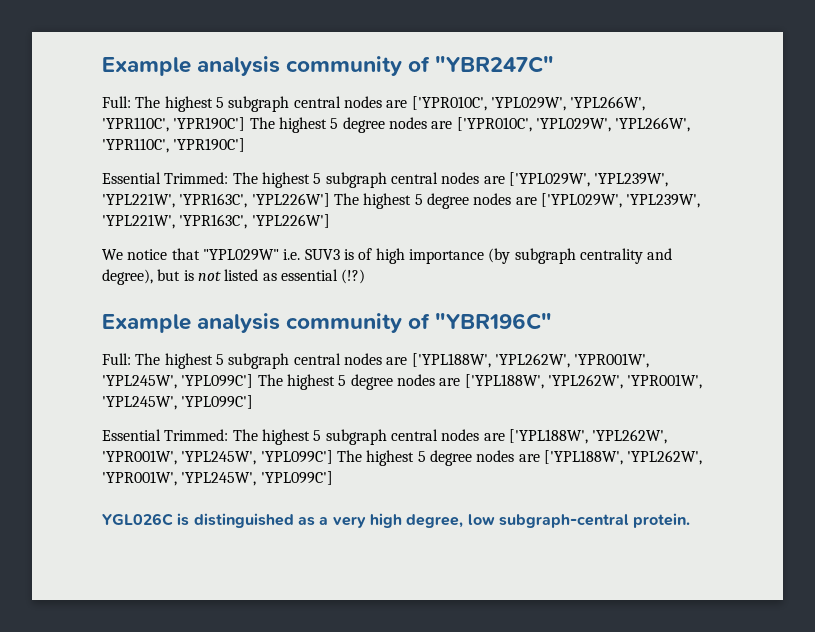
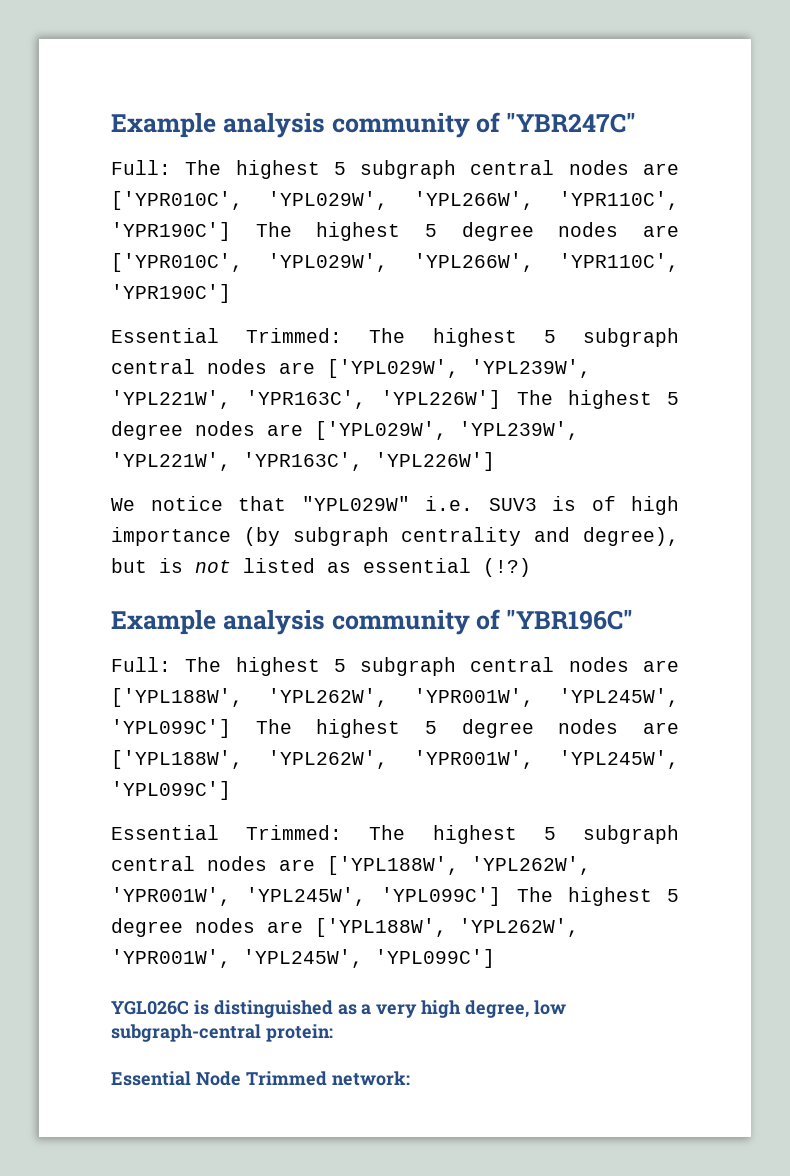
- YGL026C is distinguished as a very high degree, low subgraph-central protein.
+ YGL026C is distinguished as a very high degree, low subgraph-central protein:
+ Essential Node Trimmed network:

